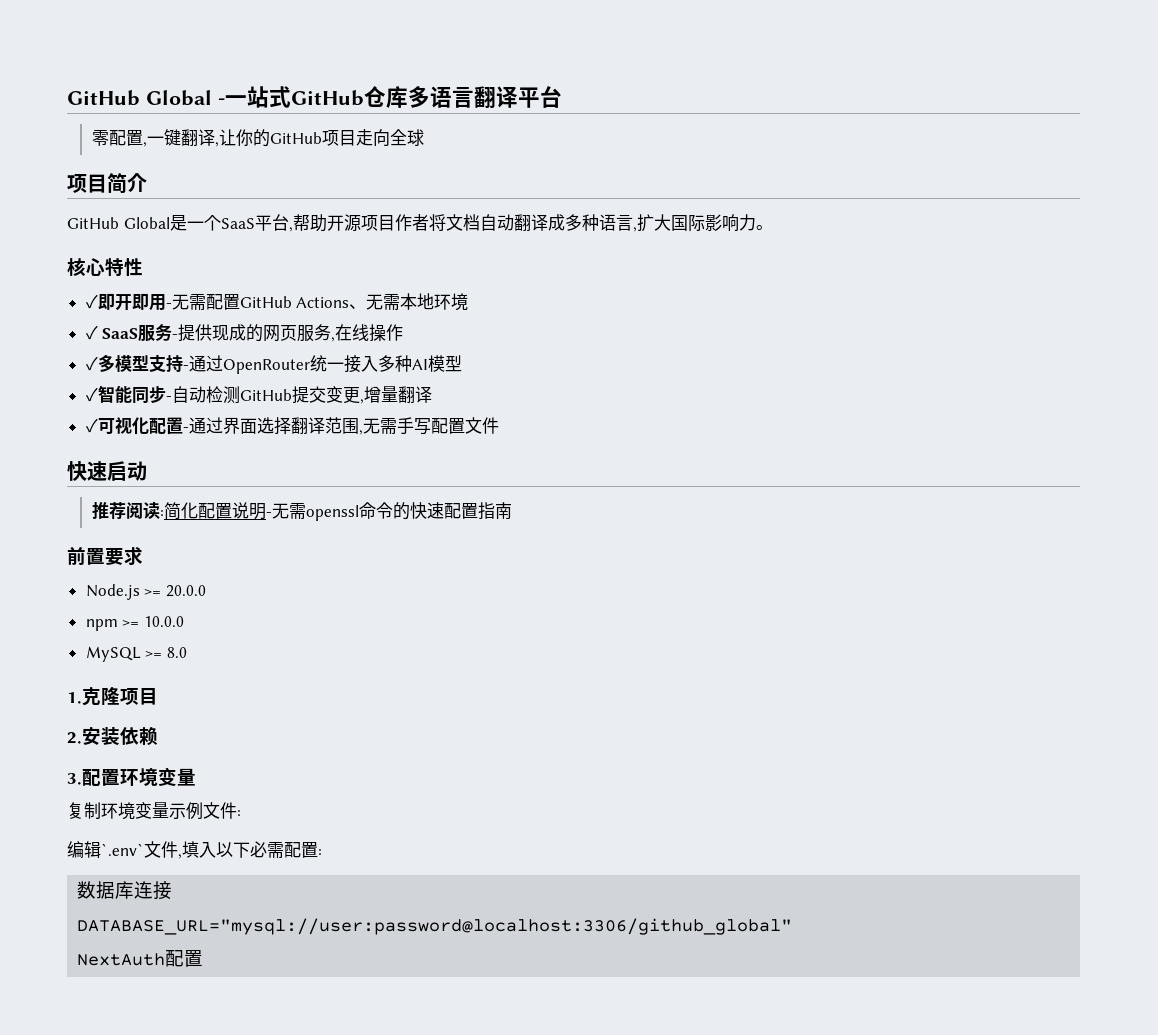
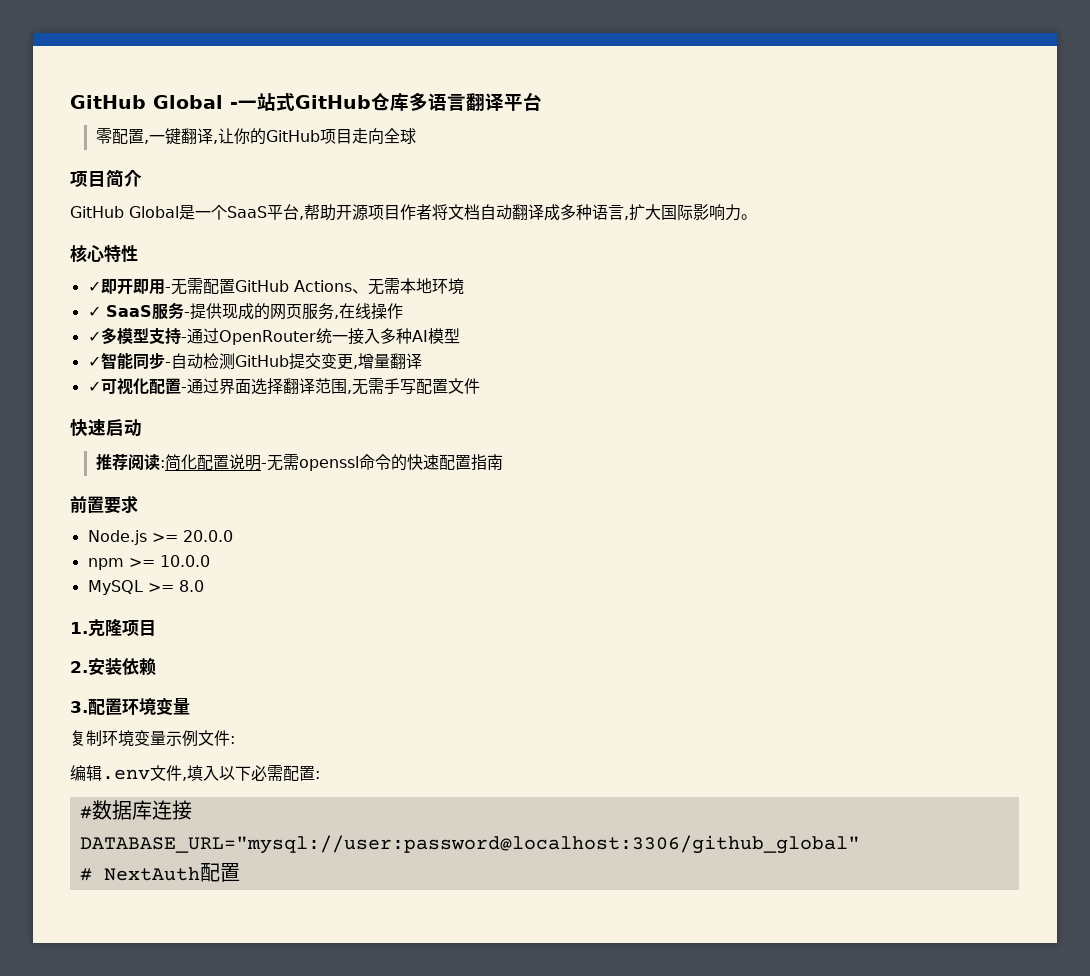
- 编辑`.env`文件,填入以下必需配置:
+ 编辑.env文件,填入以下必需配置:
- 数据库连接
+ #数据库连接
- NextAuth配置
+ # NextAuth配置

